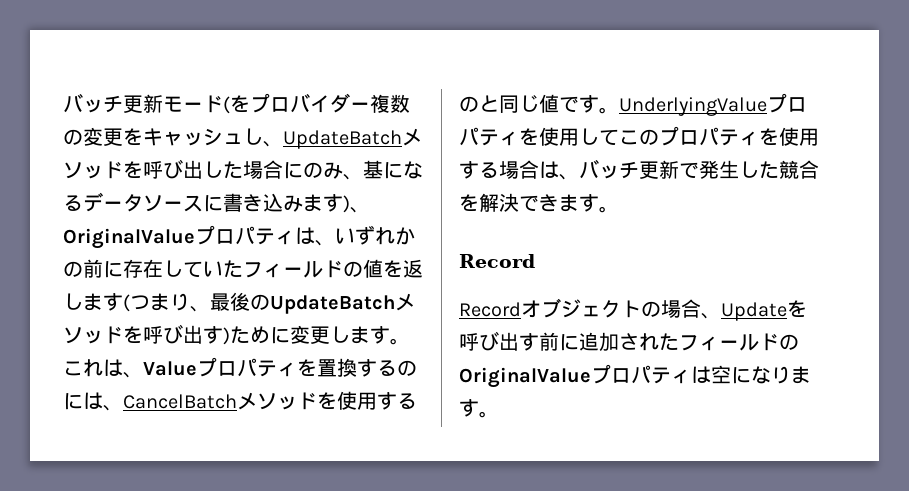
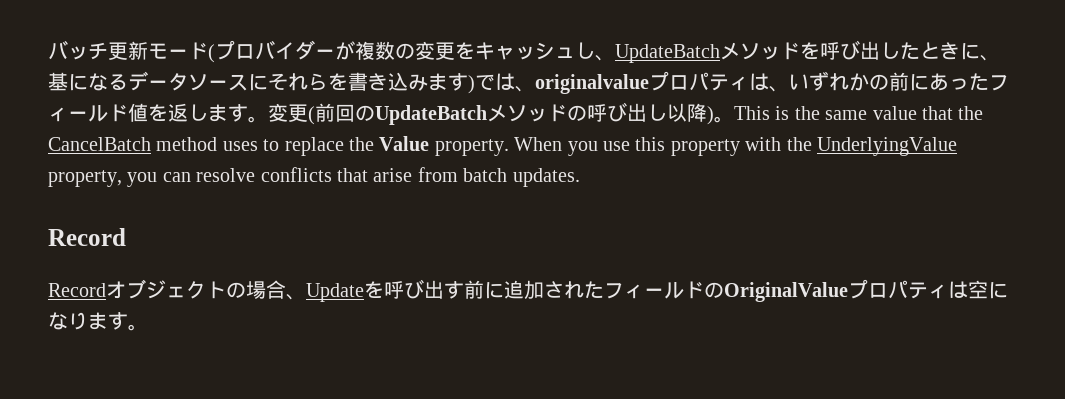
- バッチ更新モード(をプロバイダー複数の変更をキャッシュし、UpdateBatchメソッドを呼び出した場合にのみ、基になるデータソースに書き込みます)、OriginalValueプロパティは、いずれかの前に存在していたフィールドの値を返します(つまり、最後のUpdateBatchメソッドを呼び出す)ために変更します。これは、Valueプロパティを置換するのには、CancelBatchメソッドを使用するのと同じ値です。UnderlyingValueプロパティを使用してこのプロパティを使用する場合は、バッチ更新で発生した競合を解決できます。
+ バッチ更新モード(プロバイダーが複数の変更をキャッシュし、UpdateBatchメソッドを呼び出したときに、基になるデータソースにそれらを書き込みます)では、originalvalueプロパティは、いずれかの前にあったフィールド値を返します。変更(前回のUpdateBatchメソッドの呼び出し以降)。This is the same value that the CancelBatch method uses to replace the Value property. When you use this property with the UnderlyingValue property, you can resolve conflicts that arise from batch updates.

